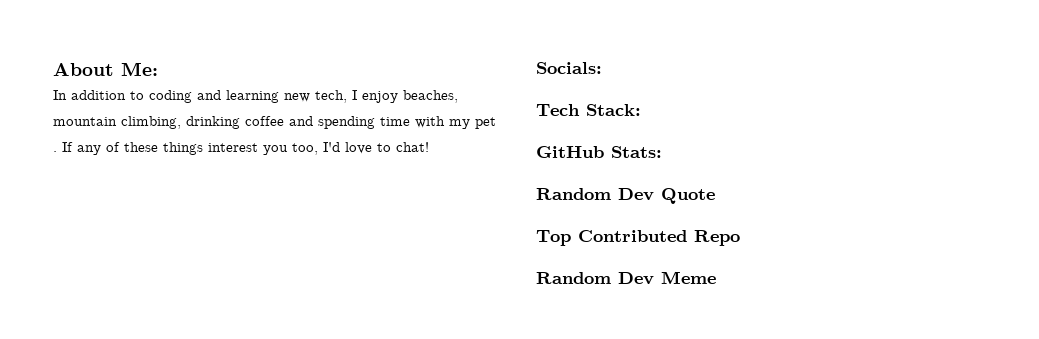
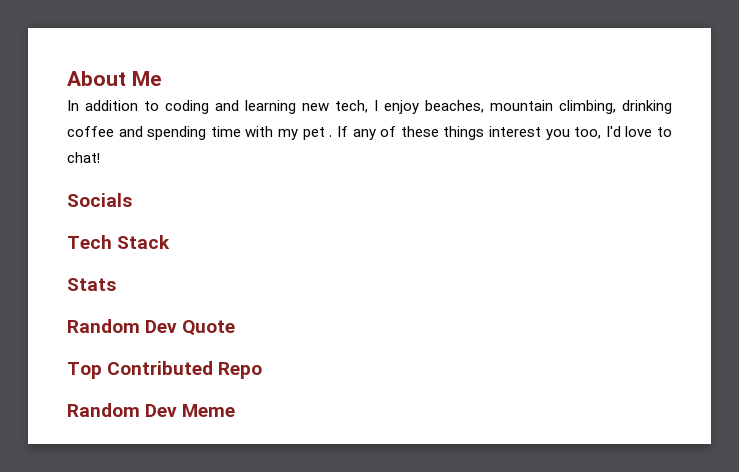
- About Me:
+ About Me
- Socials:
+ Socials
- Tech Stack:
- GitHub Stats:
+ Tech Stack
+ Stats

